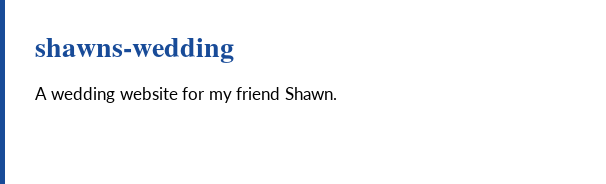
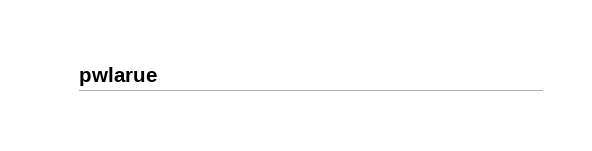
- shawns-wedding
- A wedding website for my friend Shawn.
+ pwlarue

